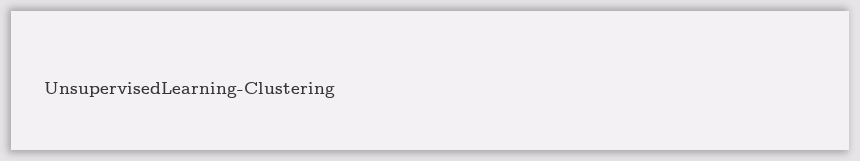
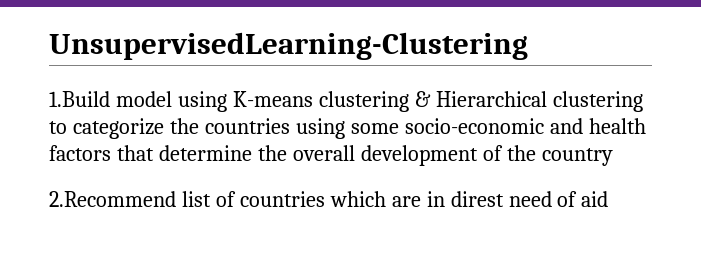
+ 1.Build model using K-means clustering & Hierarchical clustering to categorize the countries using some socio-economic and health factors that determine the overall development of the country
+ 2.Recommend list of countries which are in direst need of aid

